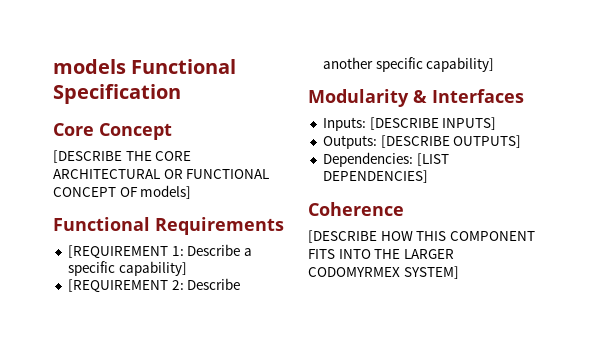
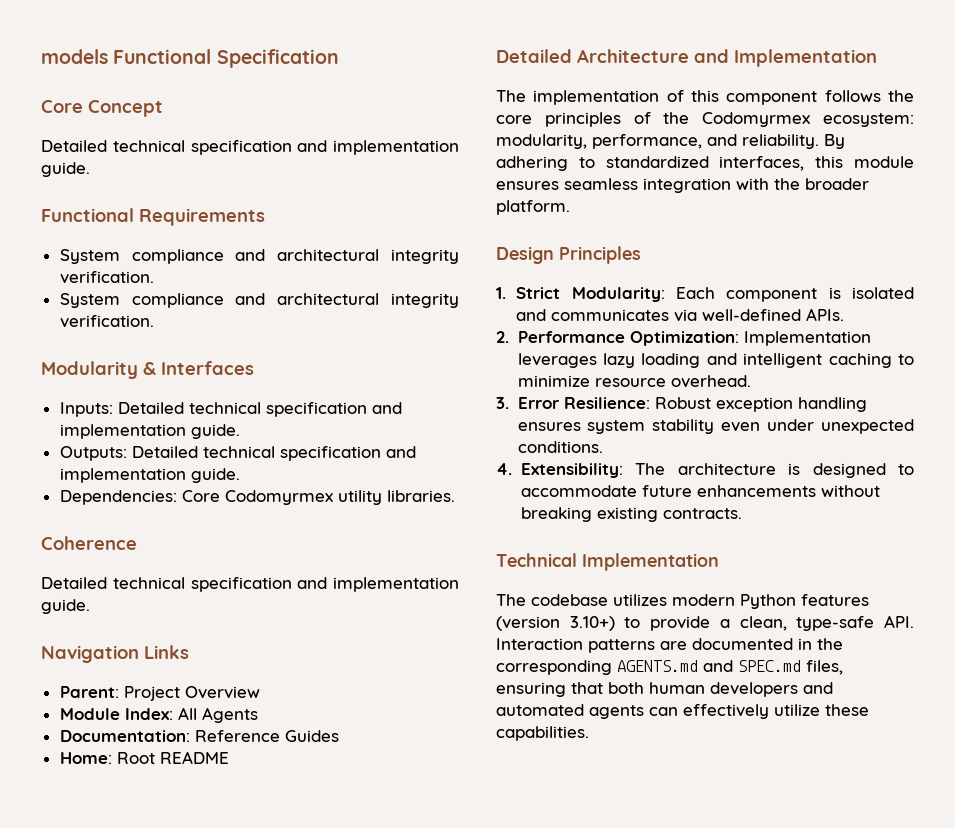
  Core Concept
- [DESCRIBE THE CORE ARCHITECTURAL OR FUNCTIONAL CONCEPT OF models]
+ Detailed technical specification and implementation guide.
  Functional Requirements
- [REQUIREMENT 1: Describe a specific capability]
- [REQUIREMENT 2: Describe another specific capability]
+ System compliance and architectural integrity verification.
+ System compliance and architectural integrity verification.
  Modularity & Interfaces
- Inputs: [DESCRIBE INPUTS]
- Outputs: [DESCRIBE OUTPUTS]
- Dependencies: [LIST DEPENDENCIES]
+ Inputs: Detailed technical specification and implementation guide.
+ Outputs: Detailed technical specification and implementation guide.
+ Dependencies: Core Codomyrmex utility libraries.
  Coherence
- [DESCRIBE HOW THIS COMPONENT FITS INTO THE LARGER CODOMYRMEX SYSTEM]
+ Detailed technical specification and implementation guide.
+ Navigation Links
+ Parent: Project Overview
+ Module Index: All Agents
+ Documentation: Reference Guides
+ Home: Root README
+ Detailed Architecture and Implementation
+ The implementation of this component follows the core principles of the Codomyrmex ecosystem: modularity, performance, and reliability. By adhering to standardized interfaces, this module ensures seamless integration with the broader platform.
+ Design Principles
+ 1. Strict Modularity: Each component is isolated and communicates via well-defined APIs.
+ 2. Performance Optimization: Implementation leverages lazy loading and intelligent caching to minimize resource overhead.
+ 3. Error Resilience: Robust exception handling ensures system stability even under unexpected conditions.
+ 4. Extensibility: The architecture is designed to accommodate future enhancements without breaking existing contracts.
+ Technical Implementation
+ The codebase utilizes modern Python features (version 3.10+) to provide a clean, type-safe API. Interaction patterns are documented in the corresponding AGENTS.md and SPEC.md files, ensuring that both human developers and automated agents can effectively utilize these capabilities.

